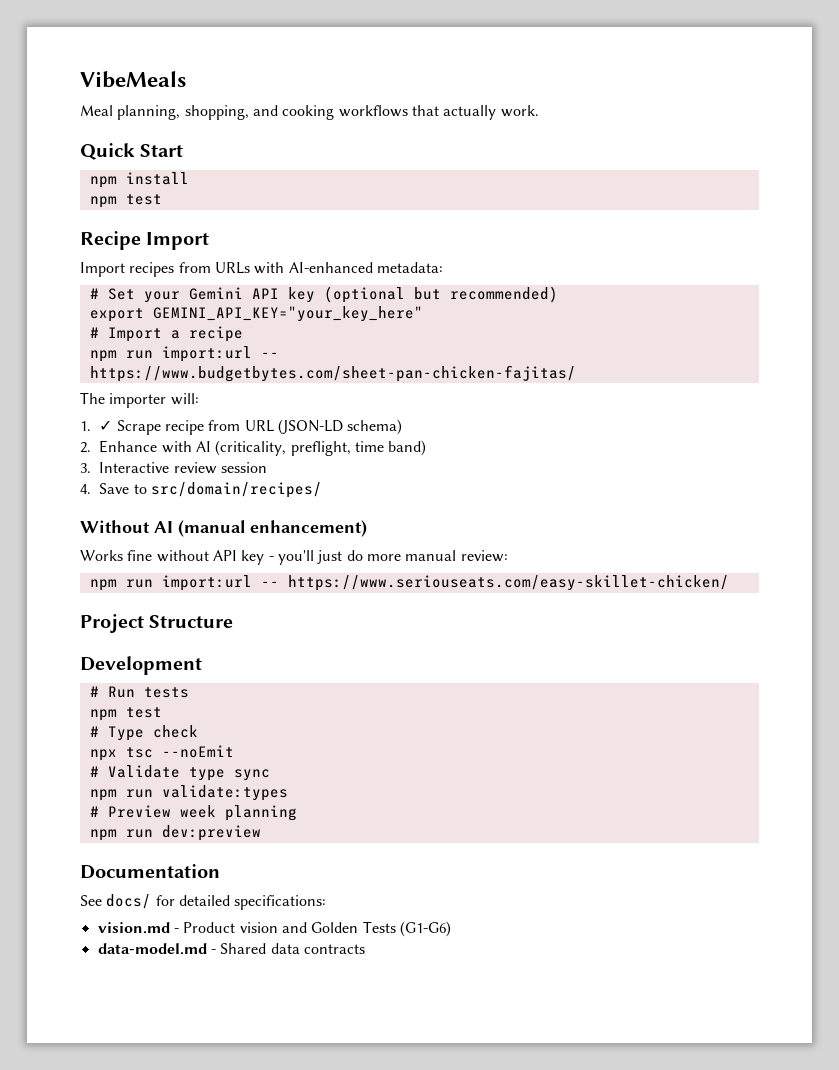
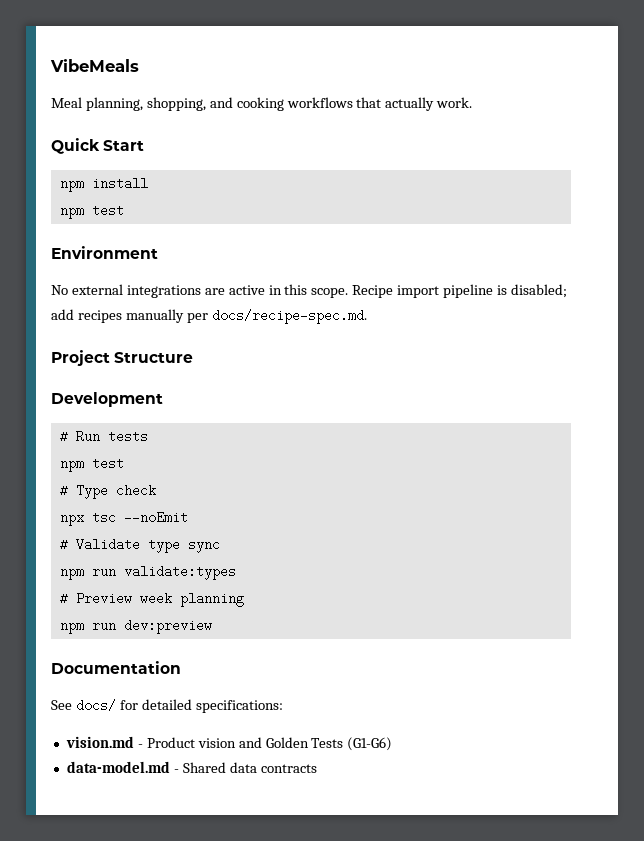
- Recipe Import
- Import recipes from URLs with AI-enhanced metadata:
- # Set your Gemini API key (optional but recommended)
- export GEMINI_API_KEY="your_key_here"
- # Import a recipe
- npm run import:url -- https://www.budgetbytes.com/sheet-pan-chicken-fajitas/
- The importer will:
- 1. ✓ Scrape recipe from URL (JSON-LD schema)
- 2. Enhance with AI (criticality, preflight, time band)
- 3. Interactive review session
- 4. Save to src/domain/recipes/
- Without AI (manual enhancement)
- Works fine without API key - you'll just do more manual review:
- npm run import:url -- https://www.seriouseats.com/easy-skillet-chicken/
+ Environment
+ No external integrations are active in this scope. Recipe import pipeline is disabled; add recipes manually per docs/recipe-spec.md.

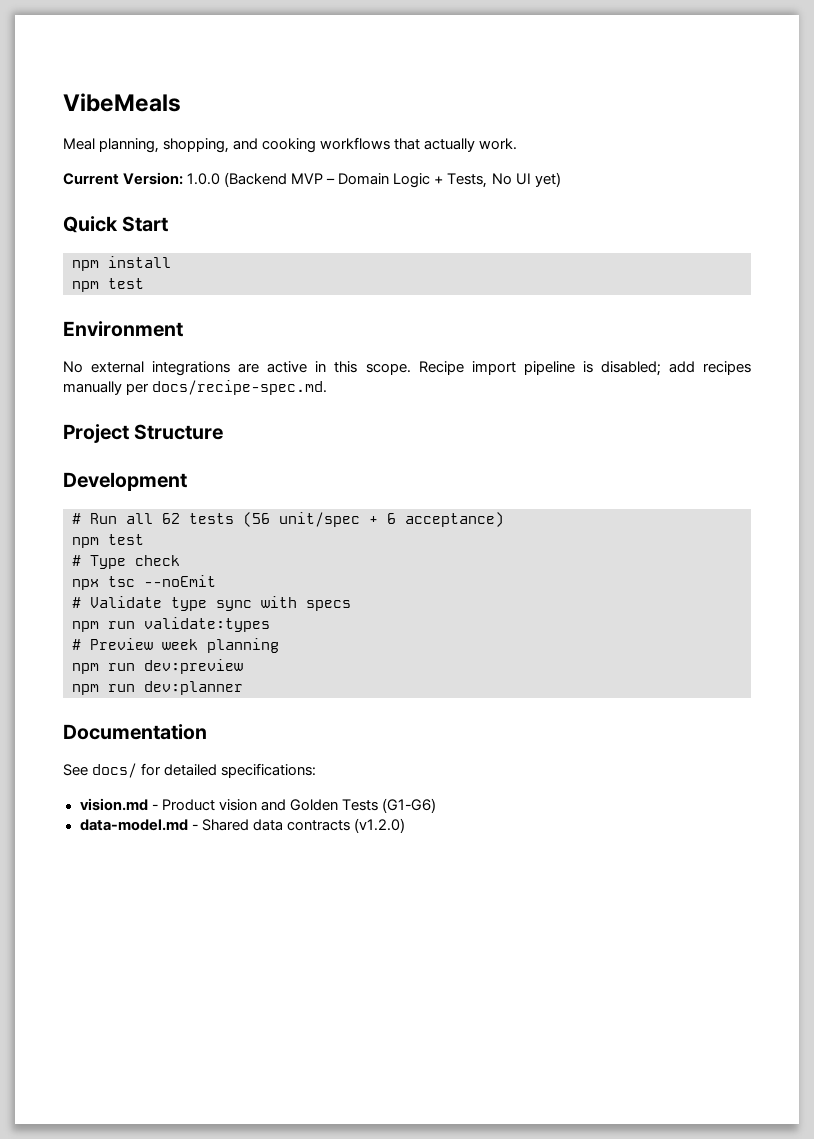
+ Current Version: 1.0.0 (Backend MVP – Domain Logic + Tests, No UI yet)
- # Run tests
+ # Run all 62 tests (56 unit/spec + 6 acceptance)
- # Validate type sync
+ # Validate type sync with specs
+ npm run dev:planner
- data-model.md - Shared data contracts
+ data-model.md - Shared data contracts (v1.2.0)

